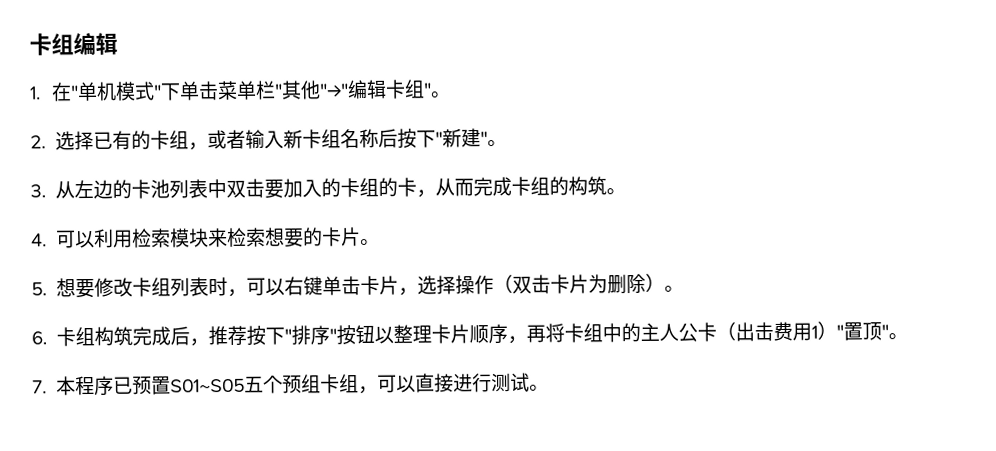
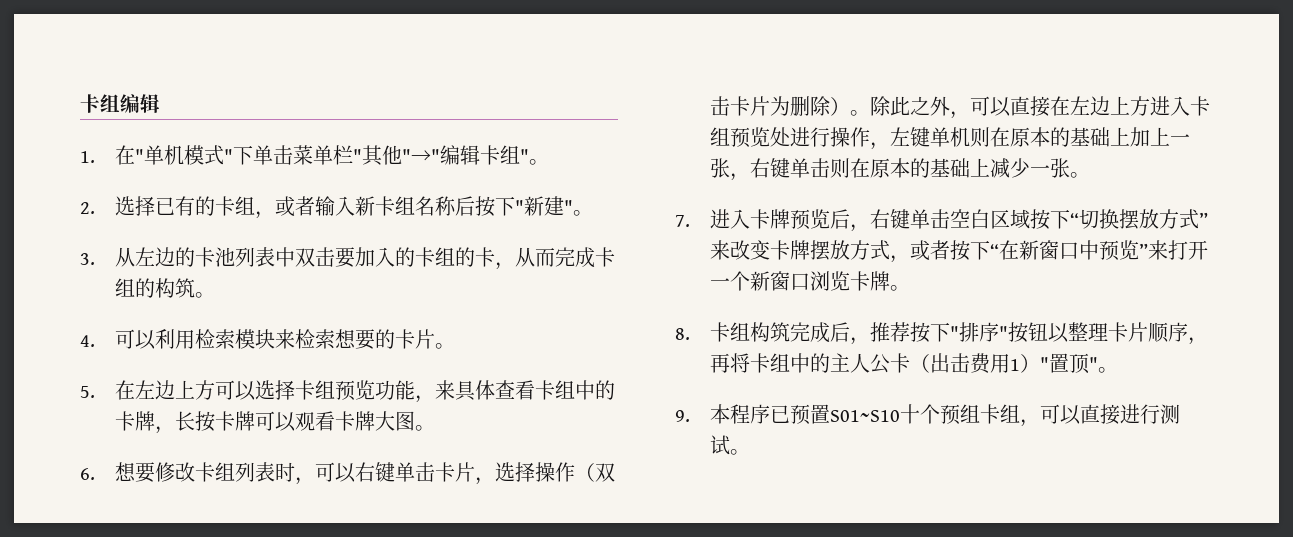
- 5.想要修改卡组列表时，可以右键单击卡片，选择操作（双击卡片为删除）。
- 6.卡组构筑完成后，推荐按下"排序"按钮以整理卡片顺序，再将卡组中的主人公卡（出击费用1）"置顶"。
+ 5.在左边上方可以选择卡组预览功能，来具体查看卡组中的卡牌，长按卡牌可以观看卡牌大图。
+ 6.想要修改卡组列表时，可以右键单击卡片，选择操作（双击卡片为删除）。除此之外，可以直接在左边上方进入卡组预览处进行操作，左键单机则在原本的基础上加上一张，右键单击则在原本的基础上减少一张。
+ 7.进入卡牌预览后，右键单击空白区域按下“切换摆放方式”来改变卡牌摆放方式，或者按下“在新窗口中预览”来打开一个新窗口浏览卡牌。
+ 8.卡组构筑完成后，推荐按下"排序"按钮以整理卡片顺序，再将卡组中的主人公卡（出击费用1）"置顶"。
- 7.本程序已预置S01~S05五个预组卡组，可以直接进行测试。
+ 9.本程序已预置S01~S10十个预组卡组，可以直接进行测试。

